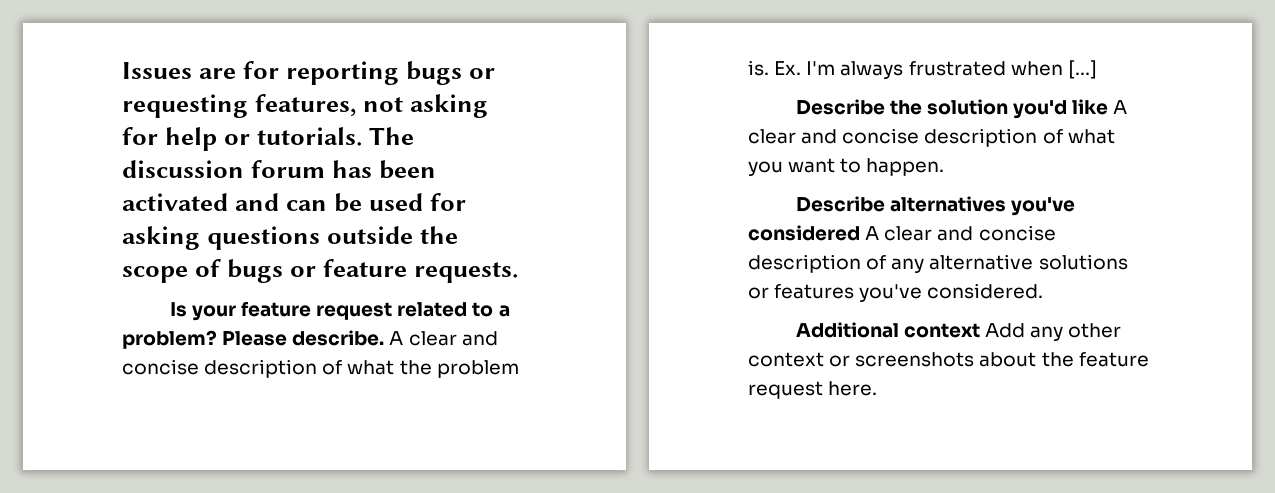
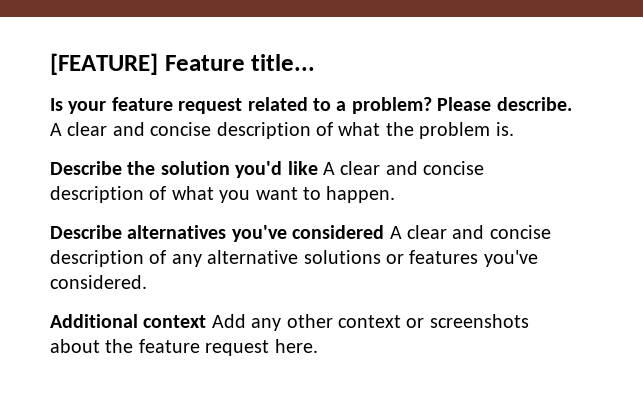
- Issues are for reporting bugs or requesting features, not asking for help or tutorials. The discussion forum has been activated and can be used for asking questions outside the scope of bugs or feature requests.
+ [FEATURE] Feature title...
- Ex. I'm always frustrated when [...]

